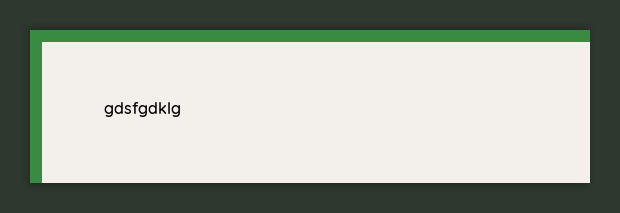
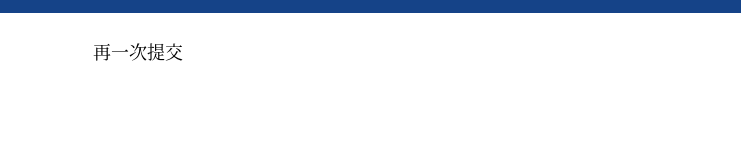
- gdsfgdklg
+ 再一次提交

